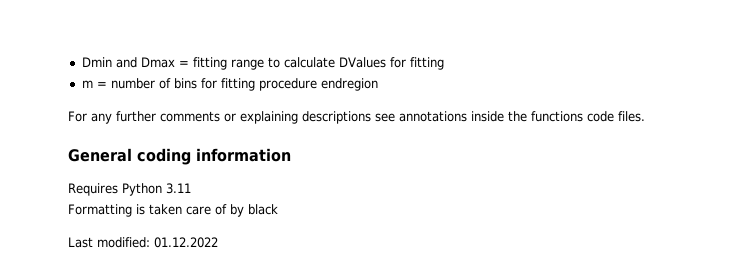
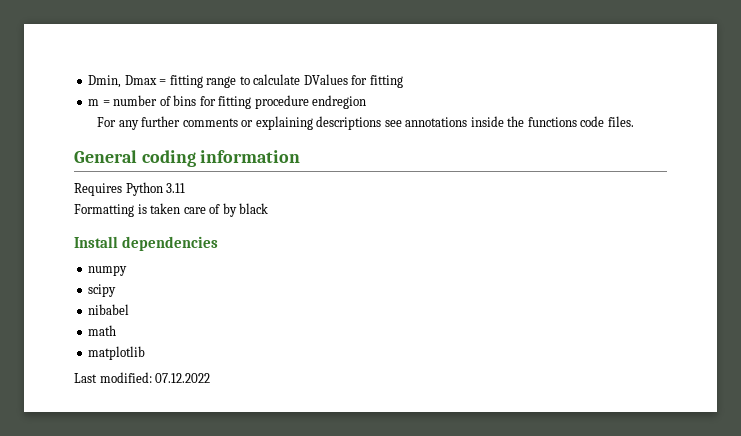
- Dmin and Dmax = fitting range to calculate DValues for fitting
+ Dmin, Dmax = fitting range to calculate DValues for fitting
+ Install dependencies
+ numpy
+ scipy
+ nibabel
+ math
+ matplotlib
- Last modified: 01.12.2022
+ Last modified: 07.12.2022

